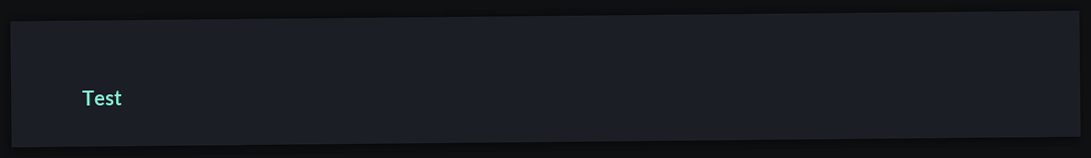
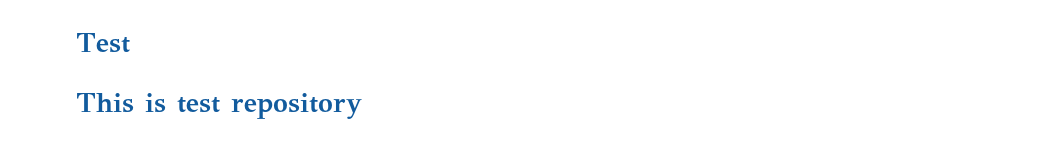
+ This is test repository

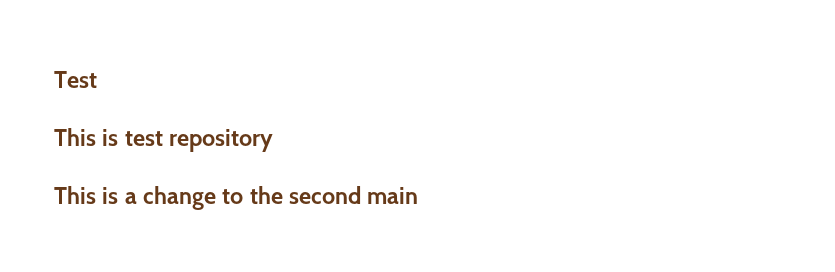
+ This is a change to the second main

